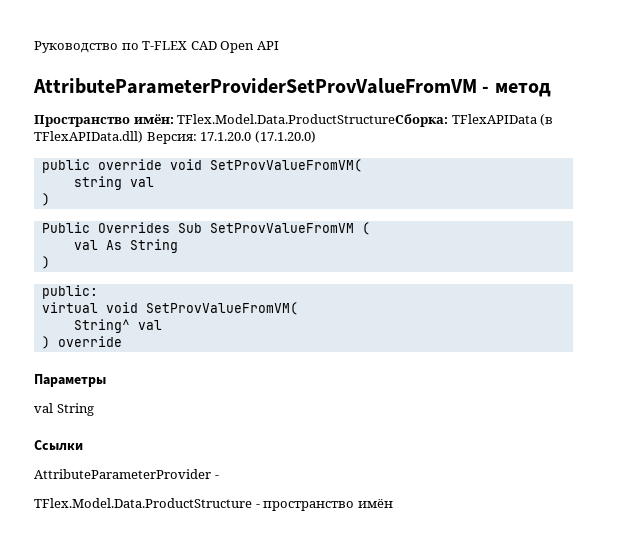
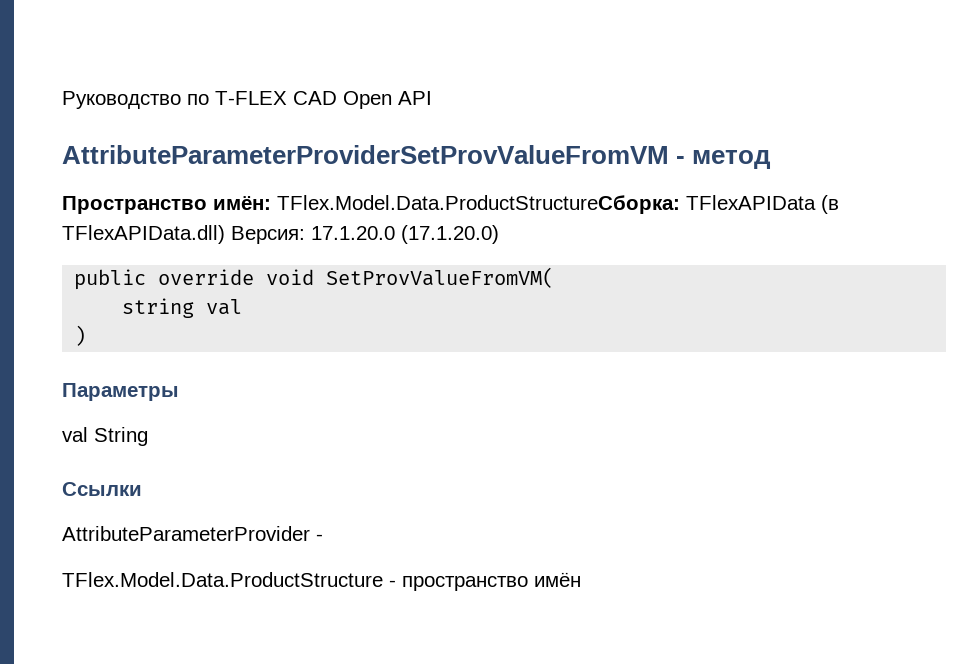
- Public Overrides Sub SetProvValueFromVM (
- val As String
- )
- public:
- virtual void SetProvValueFromVM(
- String^ val
- ) override

